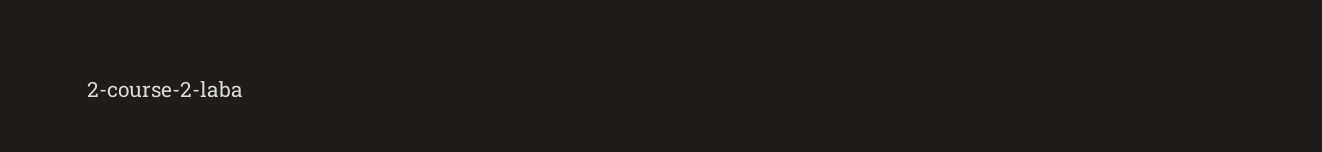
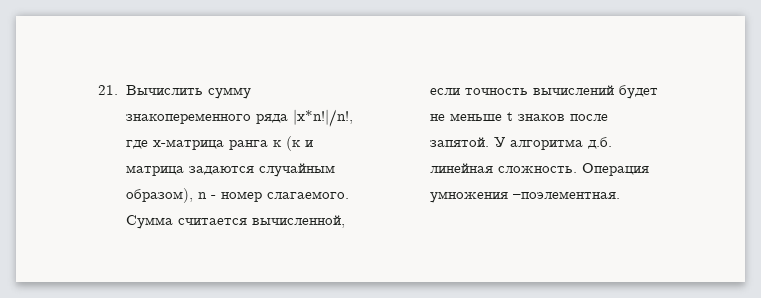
- 2-course-2-laba
+ 21. Вычислить сумму знакопеременного ряда |х*n!|/n!, где х-матрица ранга к (к и матрица задаются случайным образом), n - номер слагаемого. Сумма считается вычисленной, если точность вычислений будет не меньше t знаков после запятой. У алгоритма д.б. линейная сложность. Операция умножения –поэлементная.

